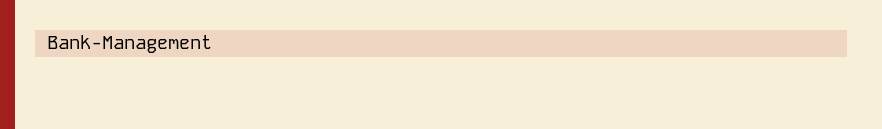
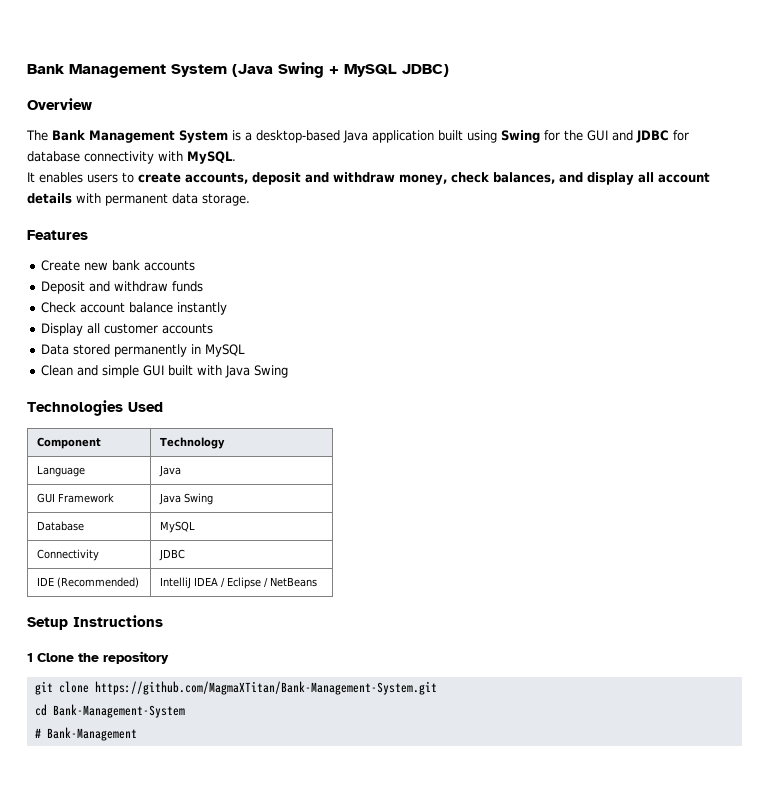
- Bank-Management
+ Bank Management System (Java Swing + MySQL JDBC)
+ Overview
+ The Bank Management System is a desktop-based Java application built using Swing for the GUI and JDBC for database connectivity with MySQL.
+ It enables users to create accounts, deposit and withdraw money, check balances, and display all account details with permanent data storage.
+ Features
+ Create new bank accounts
+ Deposit and withdraw funds
+ Check account balance instantly
+ Display all customer accounts
+ Data stored permanently in MySQL
+ Clean and simple GUI built with Java Swing
+ Technologies Used
+ Component | Technology
+ Language | Java
+ GUI Framework | Java Swing
+ Database | MySQL
+ Connectivity | JDBC
+ IDE (Recommended) | IntelliJ IDEA / Eclipse / NetBeans
+ Setup Instructions
+ 1 Clone the repository
+ git clone https://github.com/MagmaXTitan/Bank-Management-System.git
+ cd Bank-Management-System
+ # Bank-Management

